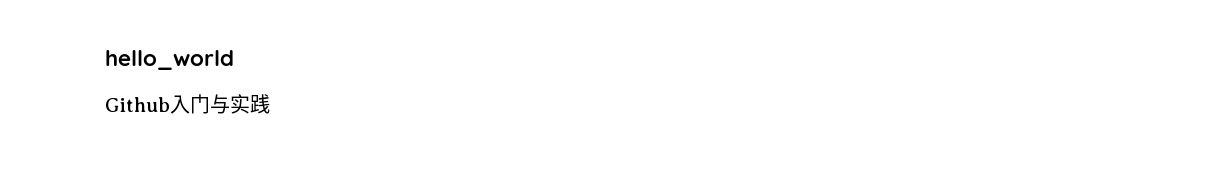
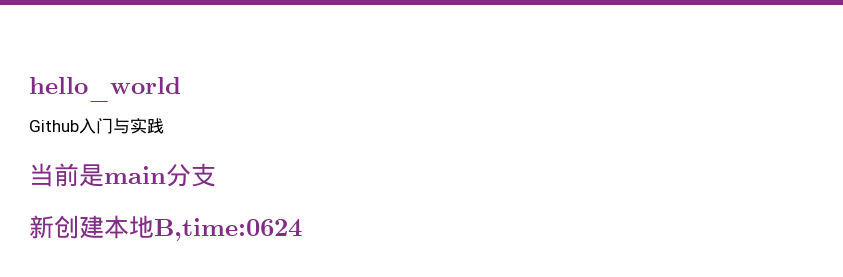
+ 当前是main分支
+ 新创建本地B,time:0624

